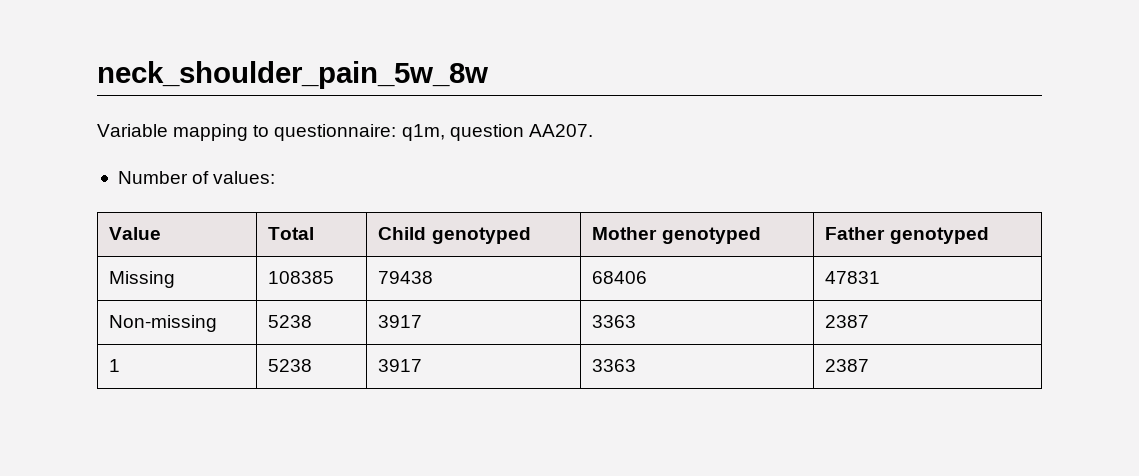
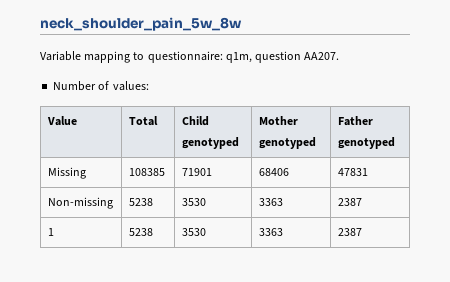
- Missing | 108385 | 79438 | 68406 | 47831
+ Missing | 108385 | 71901 | 68406 | 47831
- Non-missing | 5238 | 3917 | 3363 | 2387
+ Non-missing | 5238 | 3530 | 3363 | 2387
- 1 | 5238 | 3917 | 3363 | 2387
+ 1 | 5238 | 3530 | 3363 | 2387

